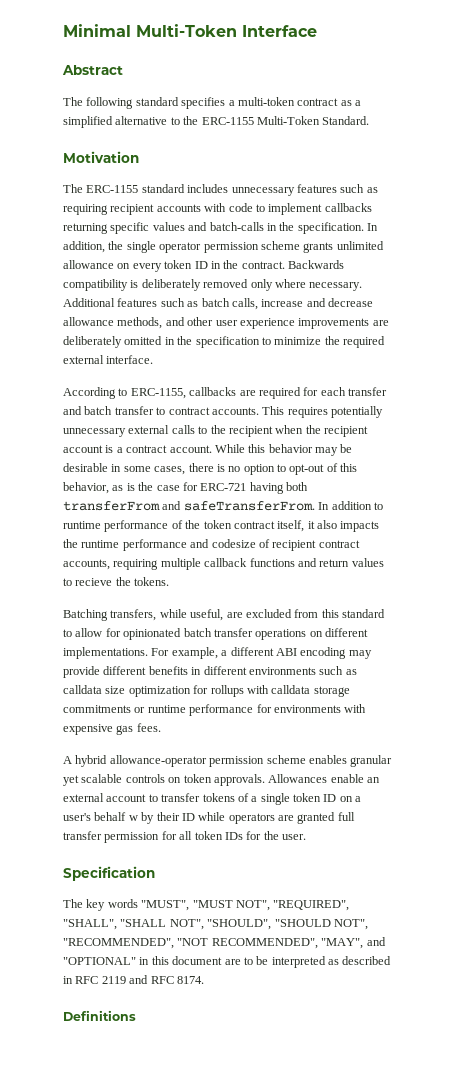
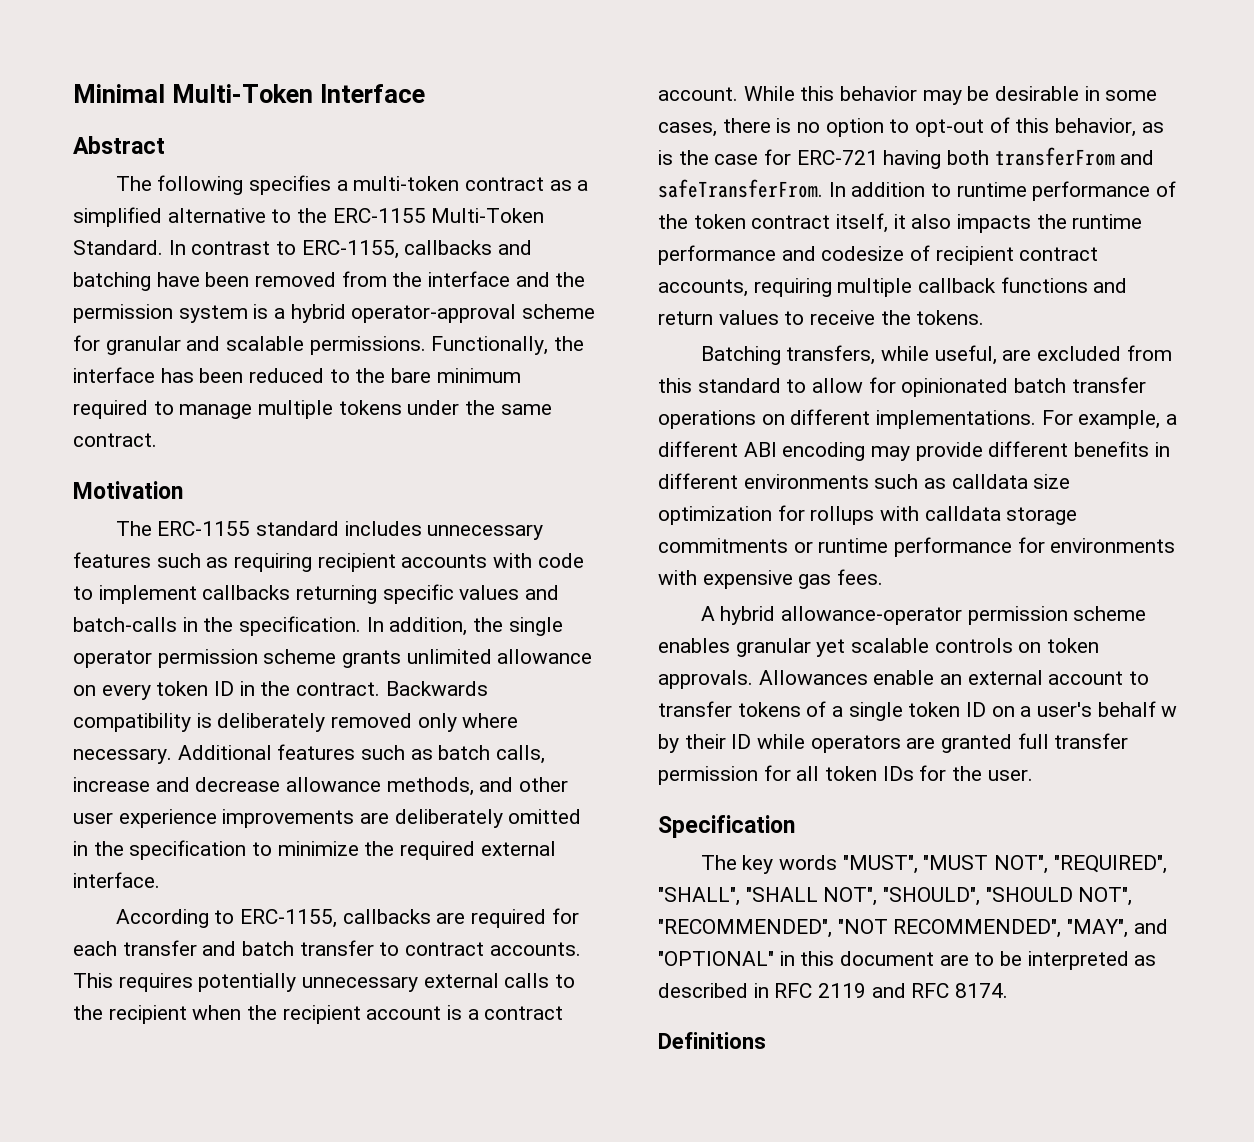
- The following standard specifies a multi-token contract as a simplified alternative to the ERC-1155 Multi-Token Standard.
+ The following specifies a multi-token contract as a simplified alternative to the ERC-1155 Multi-Token Standard. In contrast to ERC-1155, callbacks and batching have been removed from the interface and the permission system is a hybrid operator-approval scheme for granular and scalable permissions. Functionally, the interface has been reduced to the bare minimum required to manage multiple tokens under the same contract.
- In addition to runtime performance of the token contract itself, it also impacts the runtime performance and codesize of recipient contract accounts, requiring multiple callback functions and return values to recieve the tokens.
+ In addition to runtime performance of the token contract itself, it also impacts the runtime performance and codesize of recipient contract accounts, requiring multiple callback functions and return values to receive the tokens.

